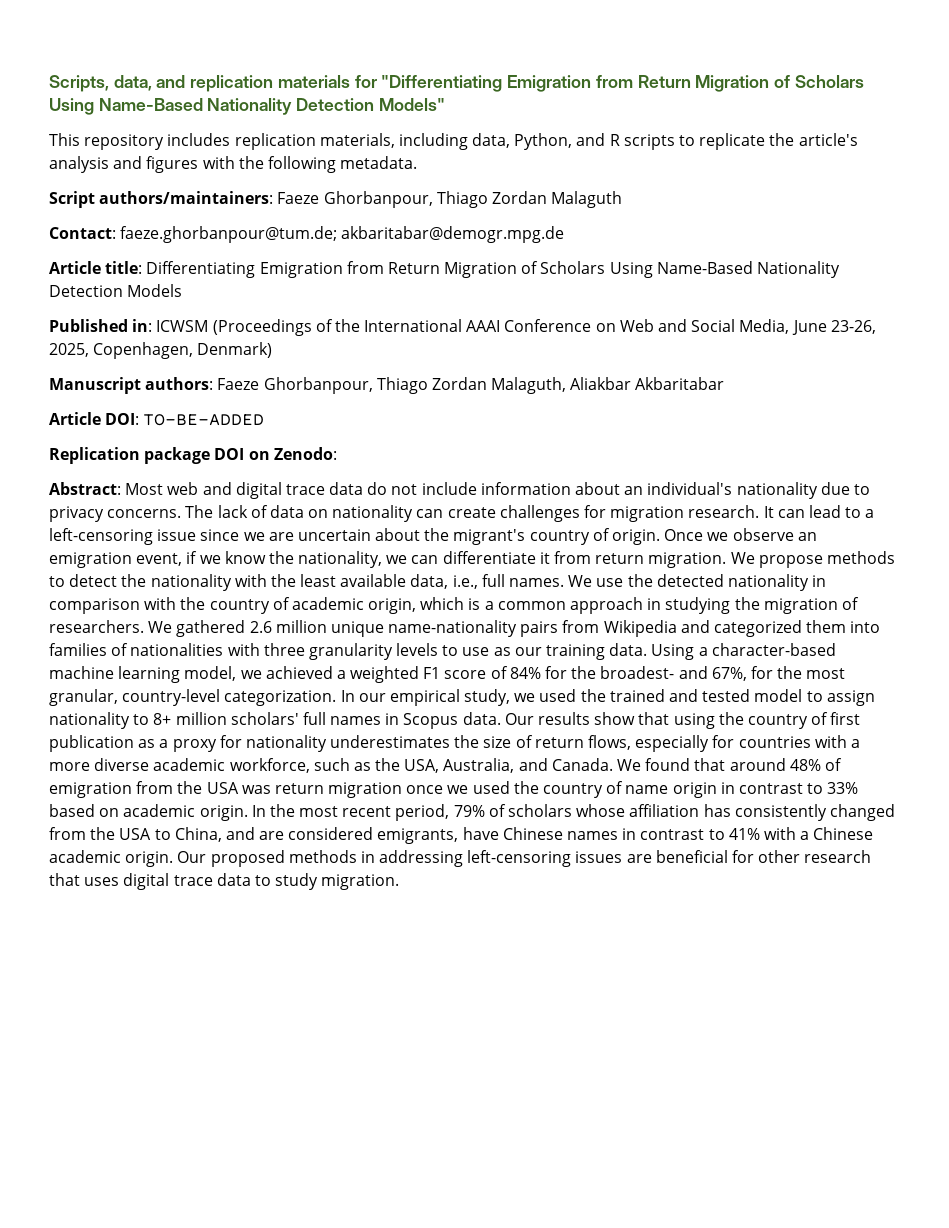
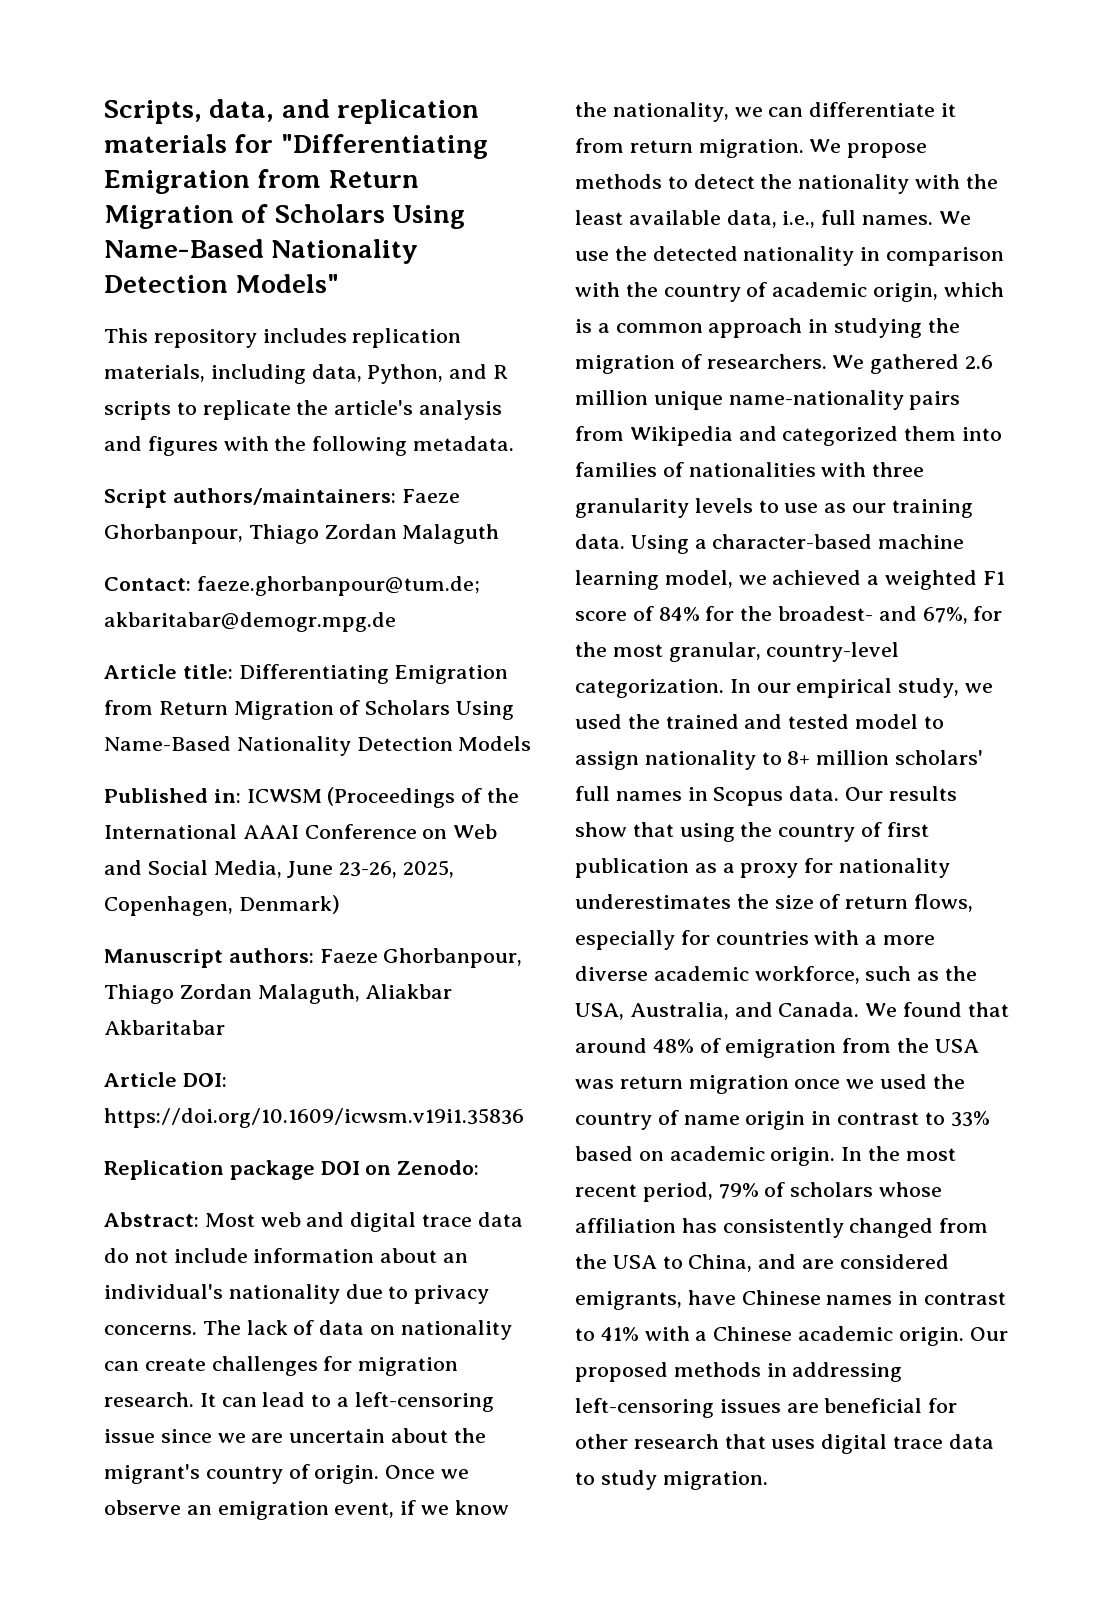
- Article DOI: TO-BE-ADDED
+ Article DOI: https://doi.org/10.1609/icwsm.v19i1.35836

